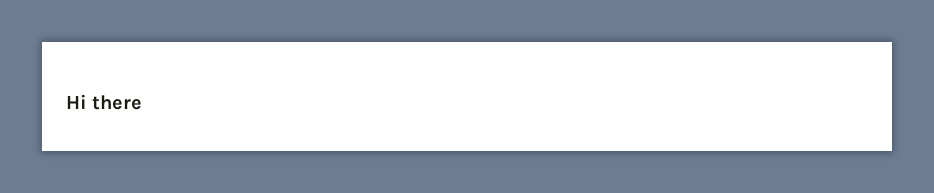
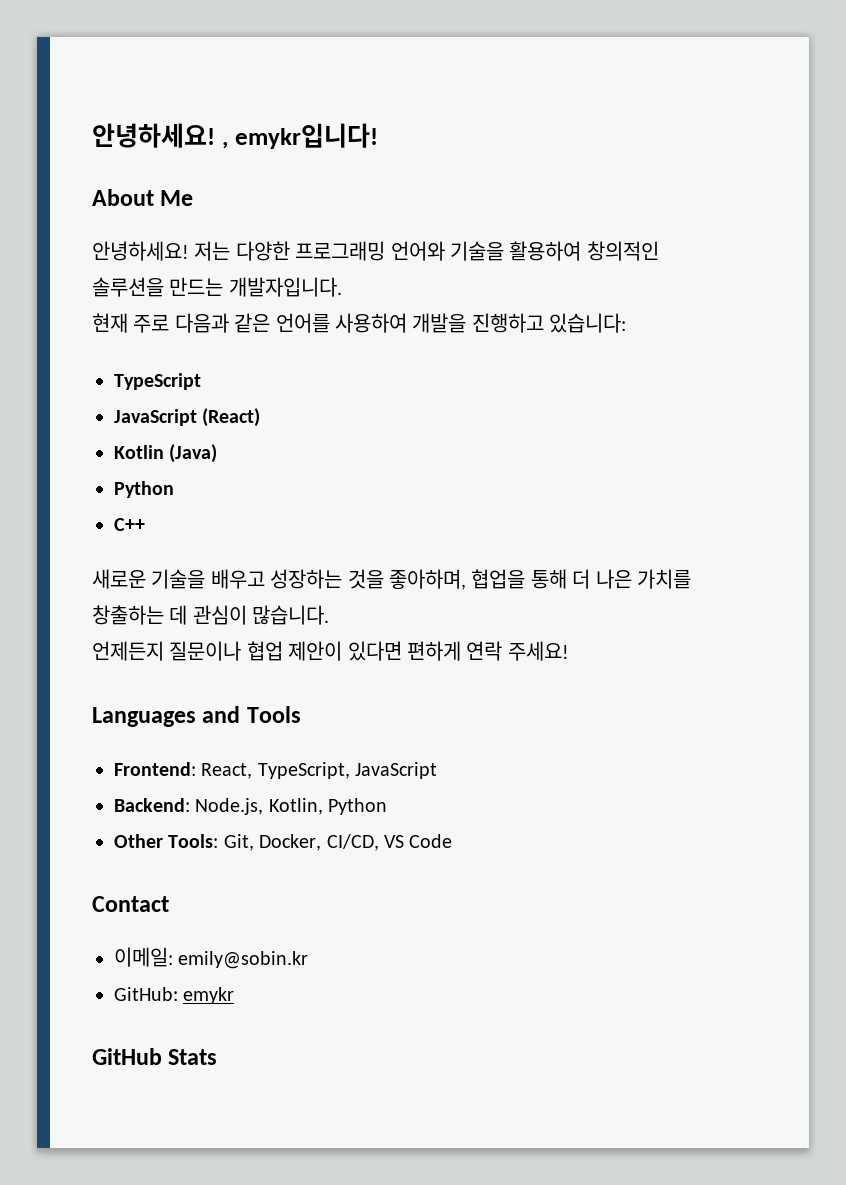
- Hi there
+ 안녕하세요! , emykr입니다!
+ About Me
+ 안녕하세요! 저는 다양한 프로그래밍 언어와 기술을 활용하여 창의적인 솔루션을 만드는 개발자입니다.
+ 현재 주로 다음과 같은 언어를 사용하여 개발을 진행하고 있습니다:
+ TypeScript
+ JavaScript (React)
+ Kotlin (Java)
+ Python
+ C++
+ 새로운 기술을 배우고 성장하는 것을 좋아하며, 협업을 통해 더 나은 가치를 창출하는 데 관심이 많습니다.
+ 언제든지 질문이나 협업 제안이 있다면 편하게 연락 주세요!
+ Languages and Tools
+ Frontend: React, TypeScript, JavaScript
+ Backend: Node.js, Kotlin, Python
+ Other Tools: Git, Docker, CI/CD, VS Code
+ Contact
+ 이메일: emily@sobin.kr
+ GitHub: emykr
+ GitHub Stats

